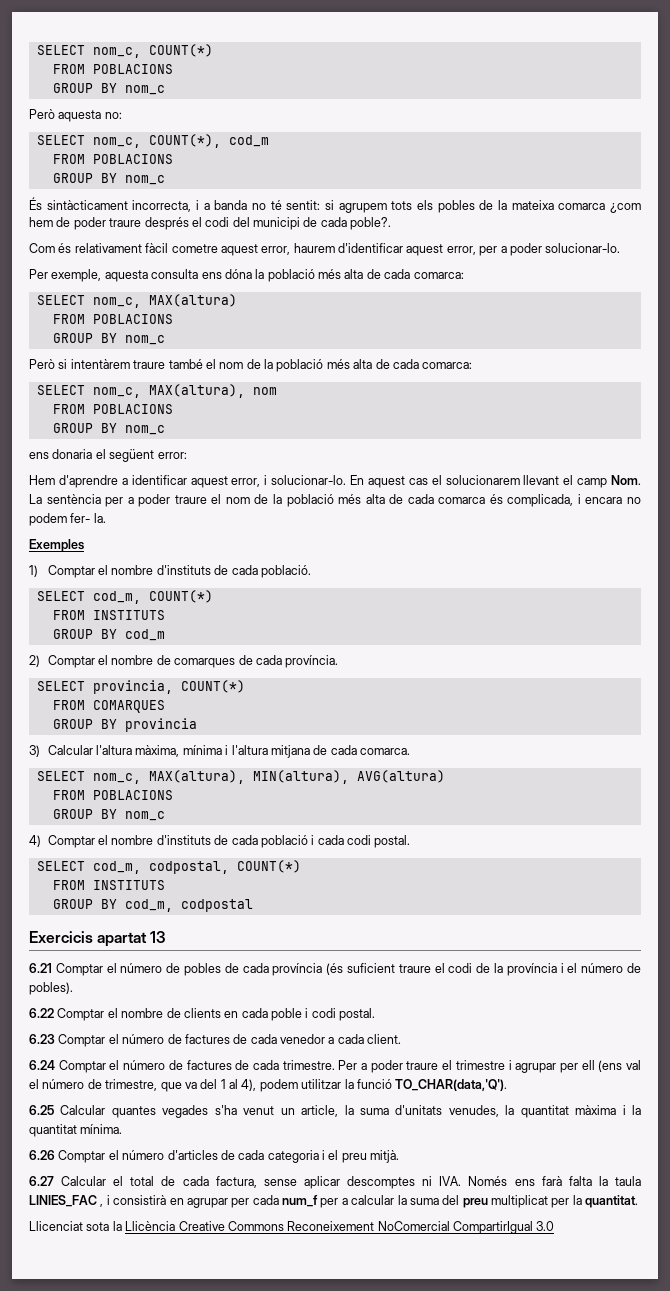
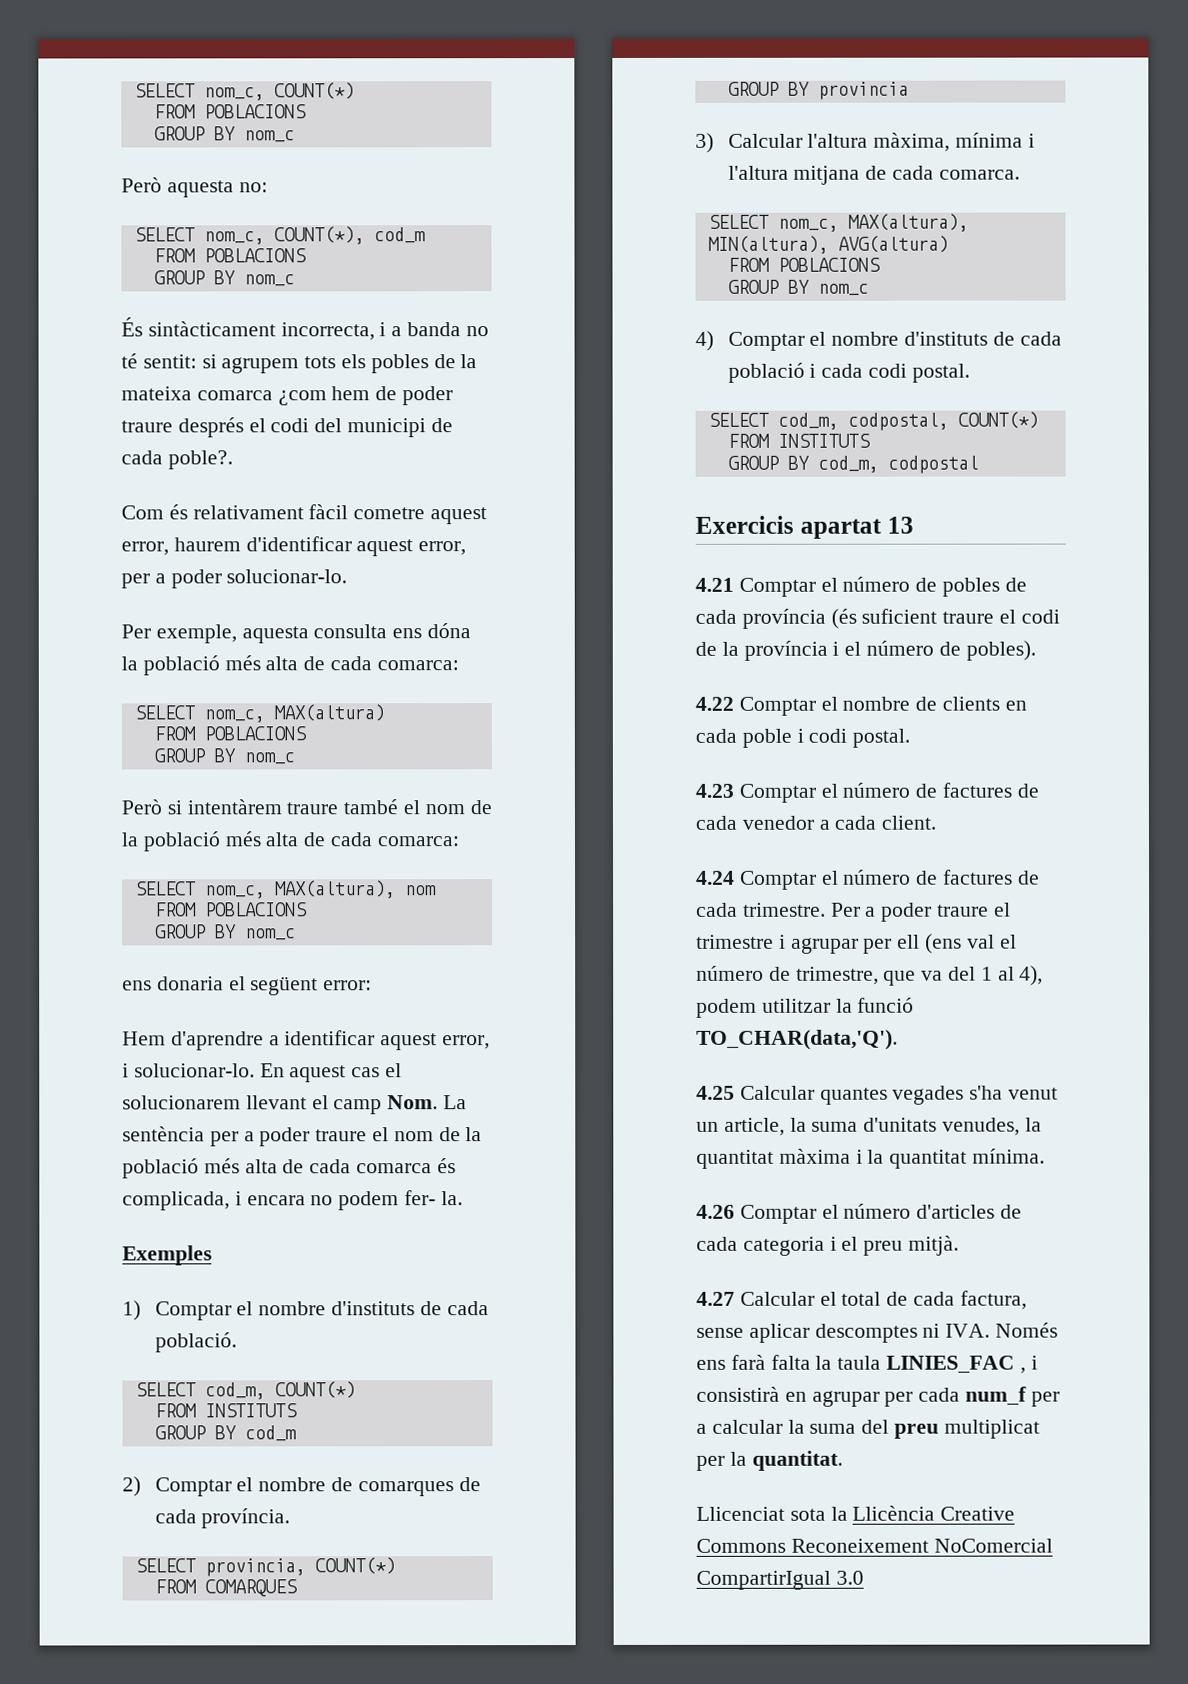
- 6.21 Comptar el número de pobles de cada província (és suficient traure el codi de la província i el número de pobles).
+ 4.21 Comptar el número de pobles de cada província (és suficient traure el codi de la província i el número de pobles).
- 6.22 Comptar el nombre de clients en cada poble i codi postal.
+ 4.22 Comptar el nombre de clients en cada poble i codi postal.
- 6.23 Comptar el número de factures de cada venedor a cada client.
+ 4.23 Comptar el número de factures de cada venedor a cada client.
- 6.24 Comptar el número de factures de cada trimestre.
+ 4.24 Comptar el número de factures de cada trimestre.
- 6.25 Calcular quantes vegades s'ha venut un article, la suma d'unitats venudes, la quantitat màxima i la quantitat mínima.
+ 4.25 Calcular quantes vegades s'ha venut un article, la suma d'unitats venudes, la quantitat màxima i la quantitat mínima.
- 6.26 Comptar el número d'articles de cada categoria i el preu mitjà.
+ 4.26 Comptar el número d'articles de cada categoria i el preu mitjà.
- 6.27 Calcular el total de cada factura, sense aplicar descomptes ni IVA. Només ens farà falta la taula LINIES_FAC , i consistirà en agrupar per cada num_f per a calcular la suma del preu multiplicat per la quantitat.
+ 4.27 Calcular el total de cada factura, sense aplicar descomptes ni IVA. Només ens farà falta la taula LINIES_FAC , i consistirà en agrupar per cada num_f per a calcular la suma del preu multiplicat per la quantitat.

